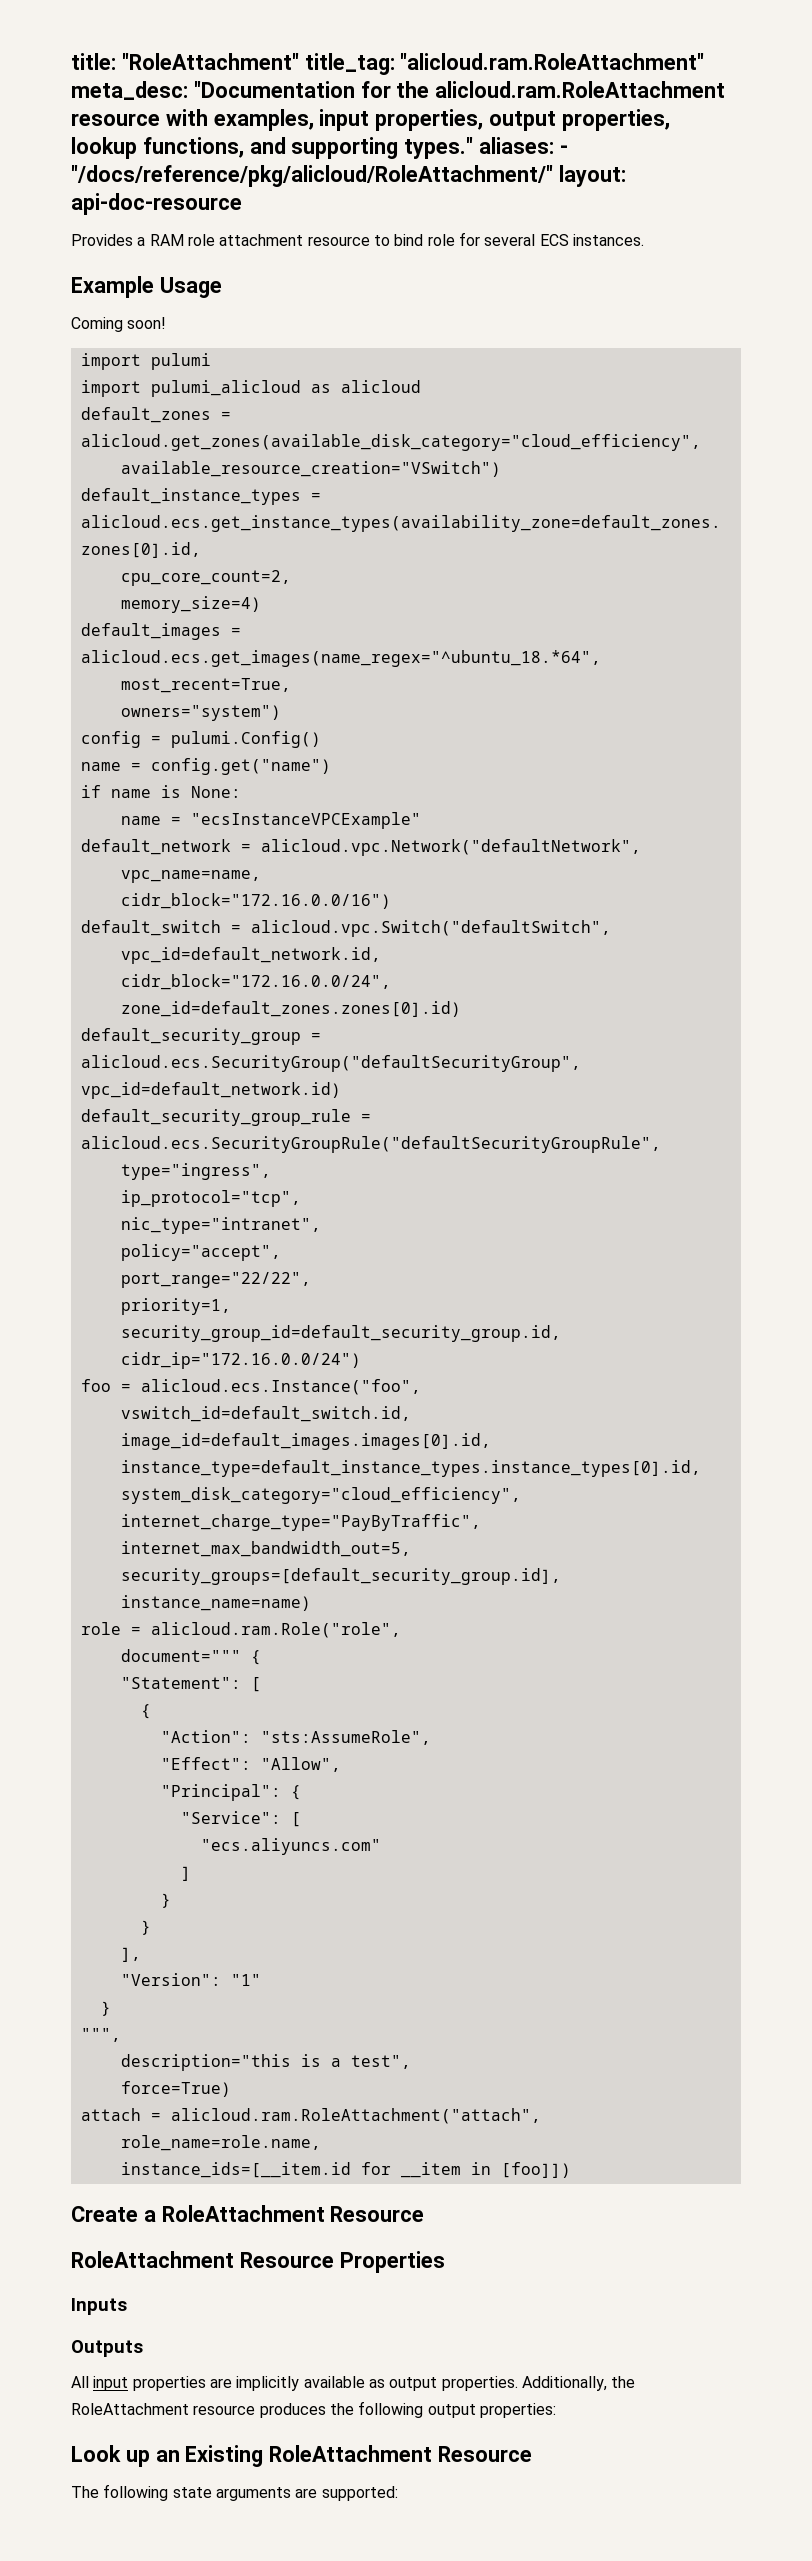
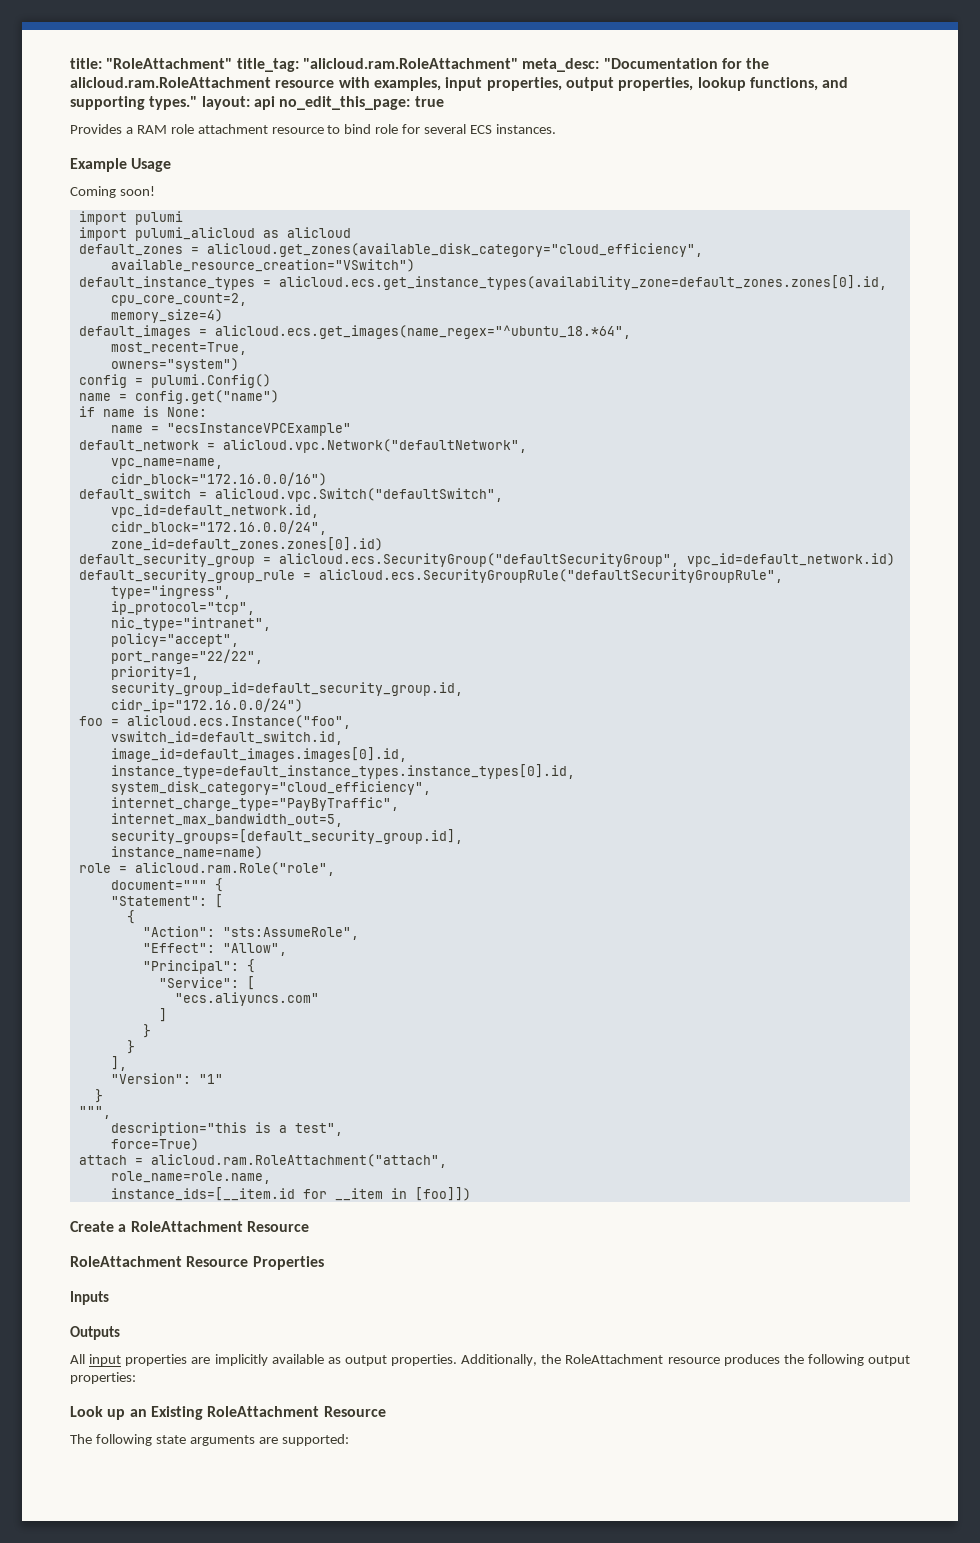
- title: "RoleAttachment" title_tag: "alicloud.ram.RoleAttachment" meta_desc: "Documentation for the alicloud.ram.RoleAttachment resource with examples, input properties, output properties, lookup functions, and supporting types." aliases: - "/docs/reference/pkg/alicloud/RoleAttachment/" layout: api-doc-resource
+ title: "RoleAttachment" title_tag: "alicloud.ram.RoleAttachment" meta_desc: "Documentation for the alicloud.ram.RoleAttachment resource with examples, input properties, output properties, lookup functions, and supporting types." layout: api no_edit_this_page: true

